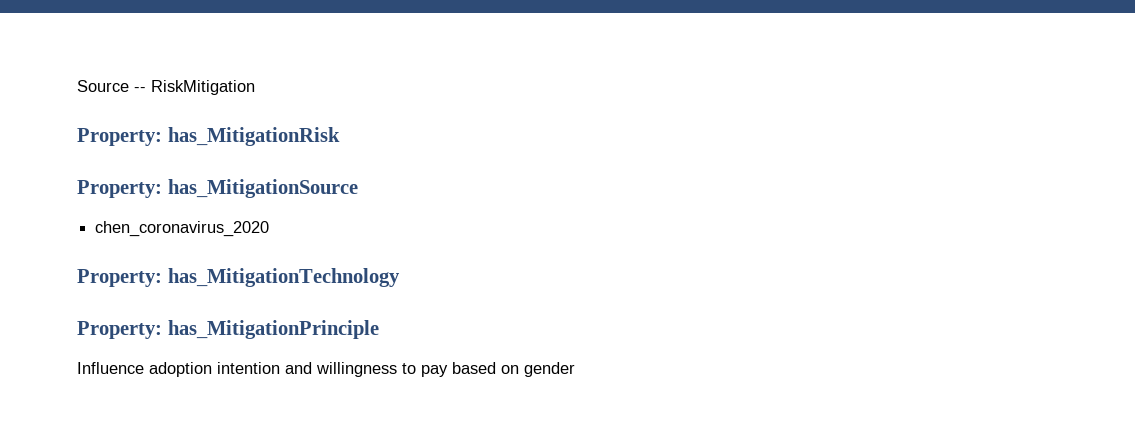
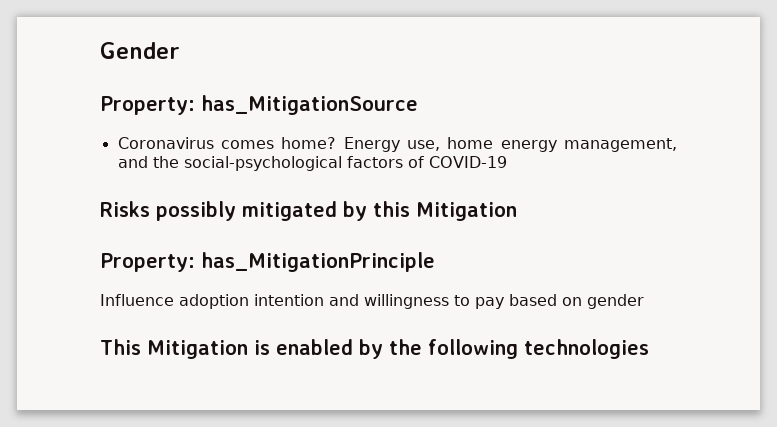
- Source -- RiskMitigation
- Property: has_MitigationRisk
+ Gender
  Property: has_MitigationSource
- chen_coronavirus_2020
- Property: has_MitigationTechnology
+ Coronavirus comes home? Energy use, home energy management, and the social-psychological factors of COVID-19
+ Risks possibly mitigated by this Mitigation
+ This Mitigation is enabled by the following technologies

